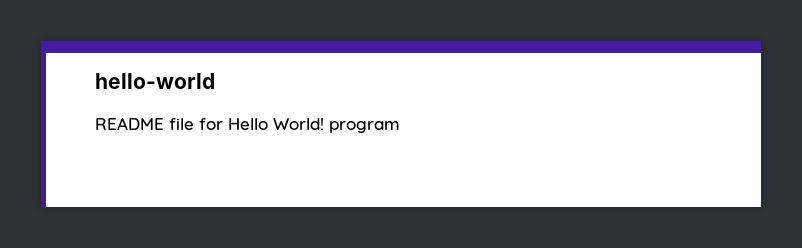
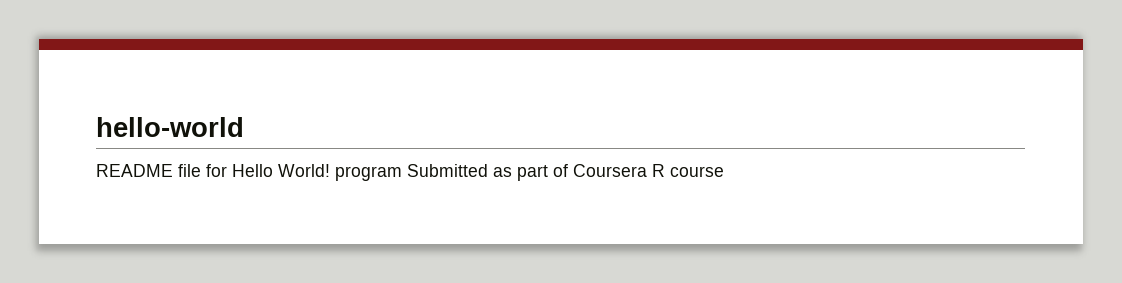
- README file for Hello World! program
+ README file for Hello World! program Submitted as part of Coursera R course

